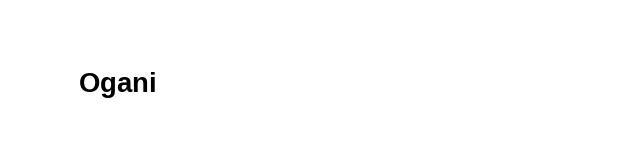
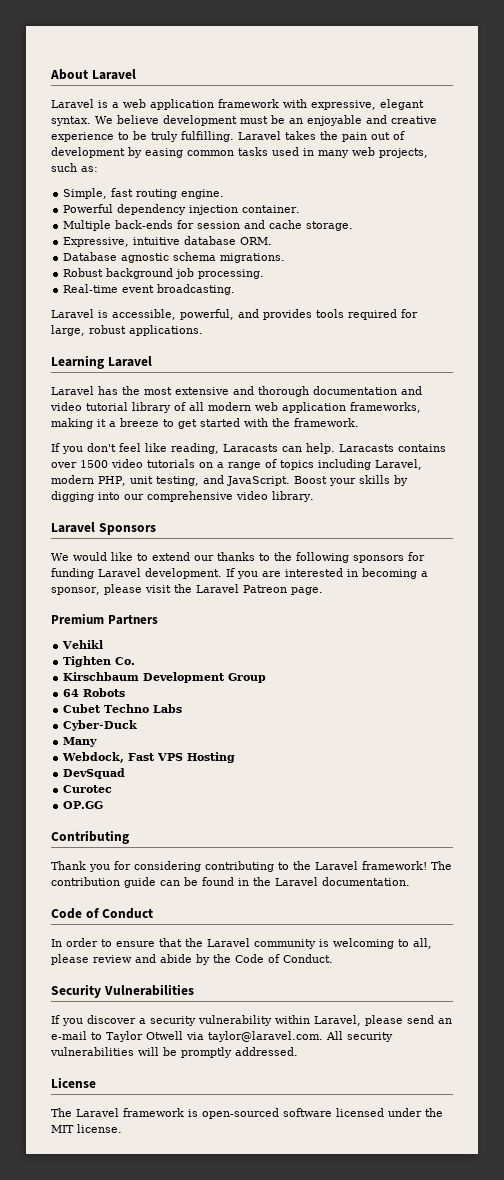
- Ogani
+ About Laravel
+ Laravel is a web application framework with expressive, elegant syntax. We believe development must be an enjoyable and creative experience to be truly fulfilling. Laravel takes the pain out of development by easing common tasks used in many web projects, such as:
+ Simple, fast routing engine.
+ Powerful dependency injection container.
+ Multiple back-ends for session and cache storage.
+ Expressive, intuitive database ORM.
+ Database agnostic schema migrations.
+ Robust background job processing.
+ Real-time event broadcasting.
+ Laravel is accessible, powerful, and provides tools required for large, robust applications.
+ Learning Laravel
+ Laravel has the most extensive and thorough documentation and video tutorial library of all modern web application frameworks, making it a breeze to get started with the framework.
+ If you don't feel like reading, Laracasts can help. Laracasts contains over 1500 video tutorials on a range of topics including Laravel, modern PHP, unit testing, and JavaScript. Boost your skills by digging into our comprehensive video library.
+ Laravel Sponsors
+ We would like to extend our thanks to the following sponsors for funding Laravel development. If you are interested in becoming a sponsor, please visit the Laravel Patreon page.
+ Premium Partners
+ Vehikl
+ Tighten Co.
+ Kirschbaum Development Group
+ 64 Robots
+ Cubet Techno Labs
+ Cyber-Duck
+ Many
+ Webdock, Fast VPS Hosting
+ DevSquad
+ Curotec
+ OP.GG
+ Contributing
+ Thank you for considering contributing to the Laravel framework! The contribution guide can be found in the Laravel documentation.
+ Code of Conduct
+ In order to ensure that the Laravel community is welcoming to all, please review and abide by the Code of Conduct.
+ Security Vulnerabilities
+ If you discover a security vulnerability within Laravel, please send an e-mail to Taylor Otwell via taylor@laravel.com. All security vulnerabilities will be promptly addressed.
+ License
+ The Laravel framework is open-sourced software licensed under the MIT license.

